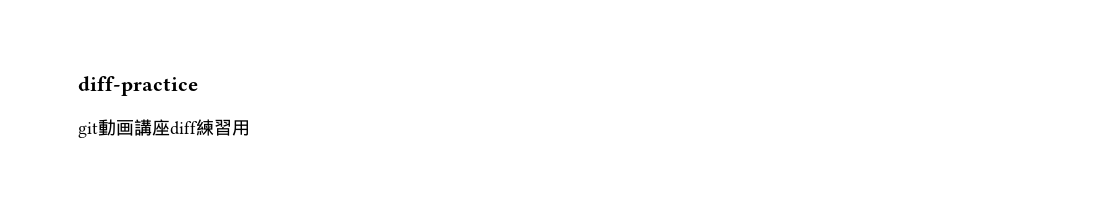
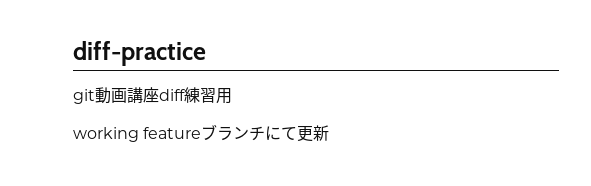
+ working featureブランチにて更新

